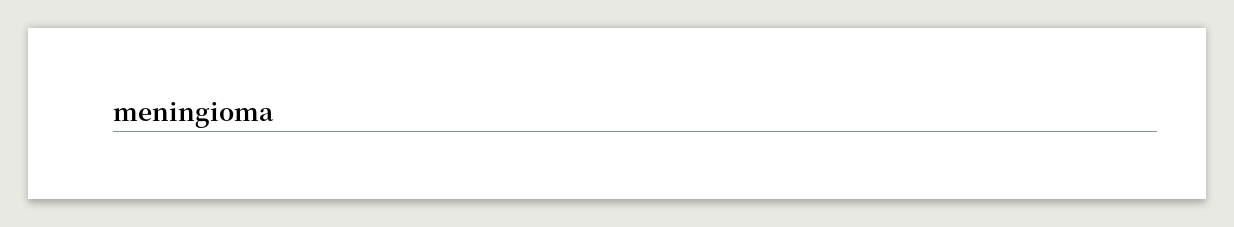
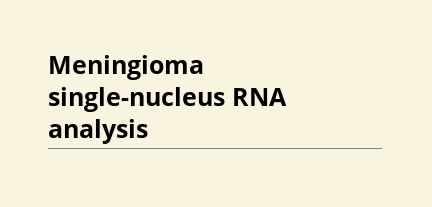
- meningioma
+ Meningioma single-nucleus RNA analysis

